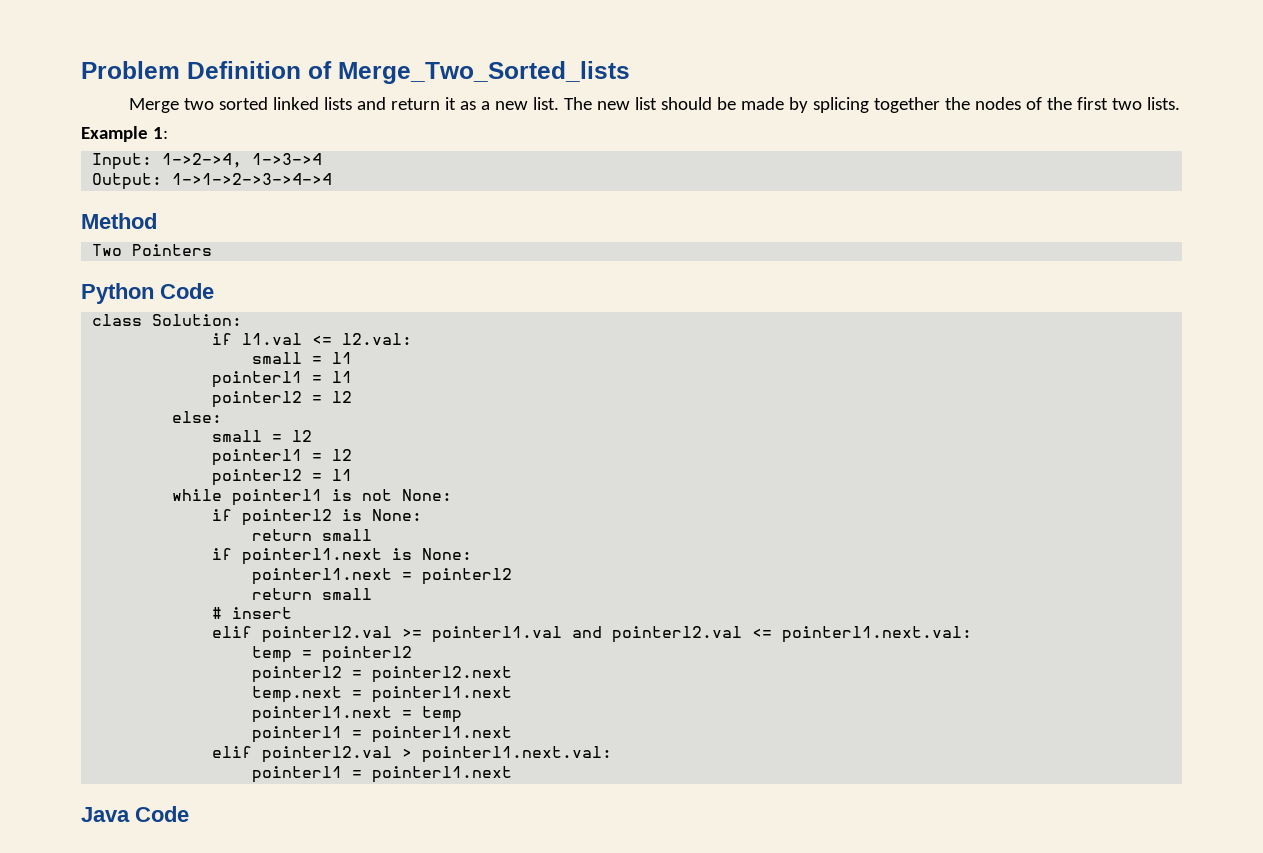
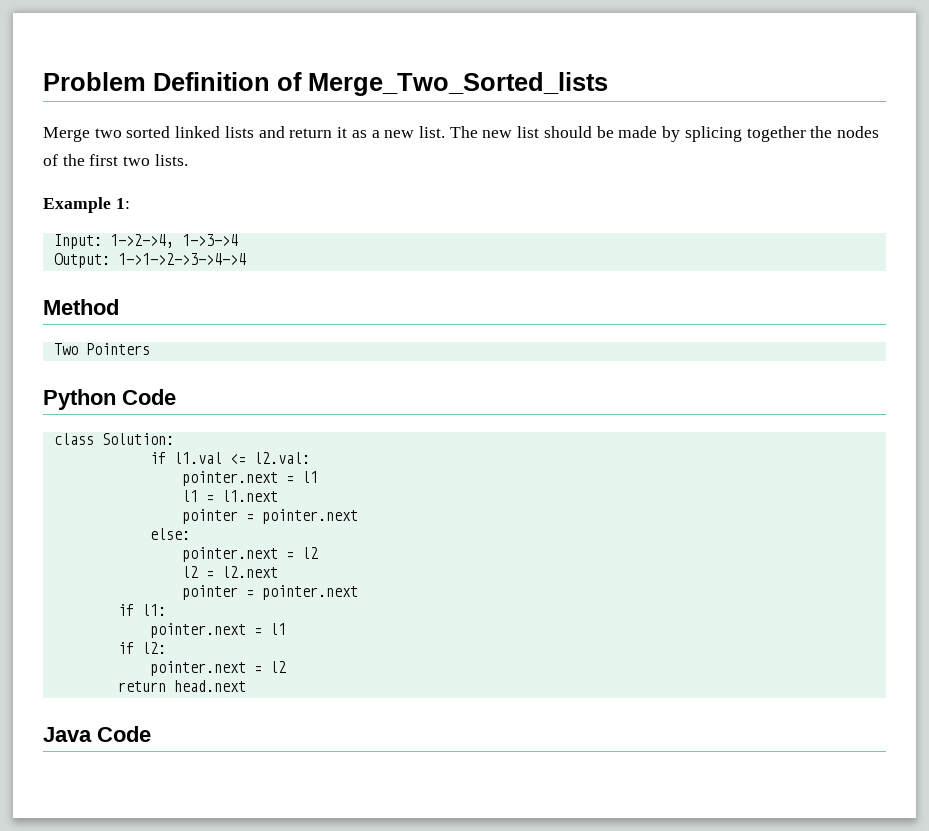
  if l1.val <= l2.val:
- small = l1
- pointerl1 = l1
- pointerl2 = l2
+ pointer.next = l1
+ l1 = l1.next
+ pointer = pointer.next
  else:
- small = l2
- pointerl1 = l2
- pointerl2 = l1
- while pointerl1 is not None:
- if pointerl2 is None:
- return small
- if pointerl1.next is None:
- pointerl1.next = pointerl2
- return small
- # insert
- elif pointerl2.val >= pointerl1.val and pointerl2.val <= pointerl1.next.val:
- temp = pointerl2
- pointerl2 = pointerl2.next
- temp.next = pointerl1.next
- pointerl1.next = temp
- pointerl1 = pointerl1.next
- elif pointerl2.val > pointerl1.next.val:
- pointerl1 = pointerl1.next
+ pointer.next = l2
+ l2 = l2.next
+ pointer = pointer.next
+ if l1:
+ pointer.next = l1
+ if l2:
+ pointer.next = l2
+ return head.next

